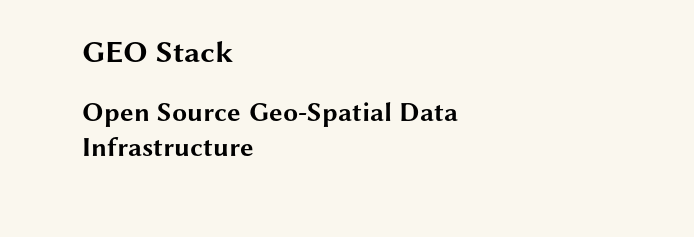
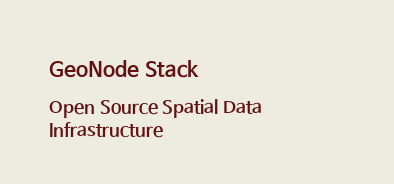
- GEO Stack
+ GeoNode Stack
- Open Source Geo-Spatial Data Infrastructure
+ Open Source Spatial Data Infrastructure

